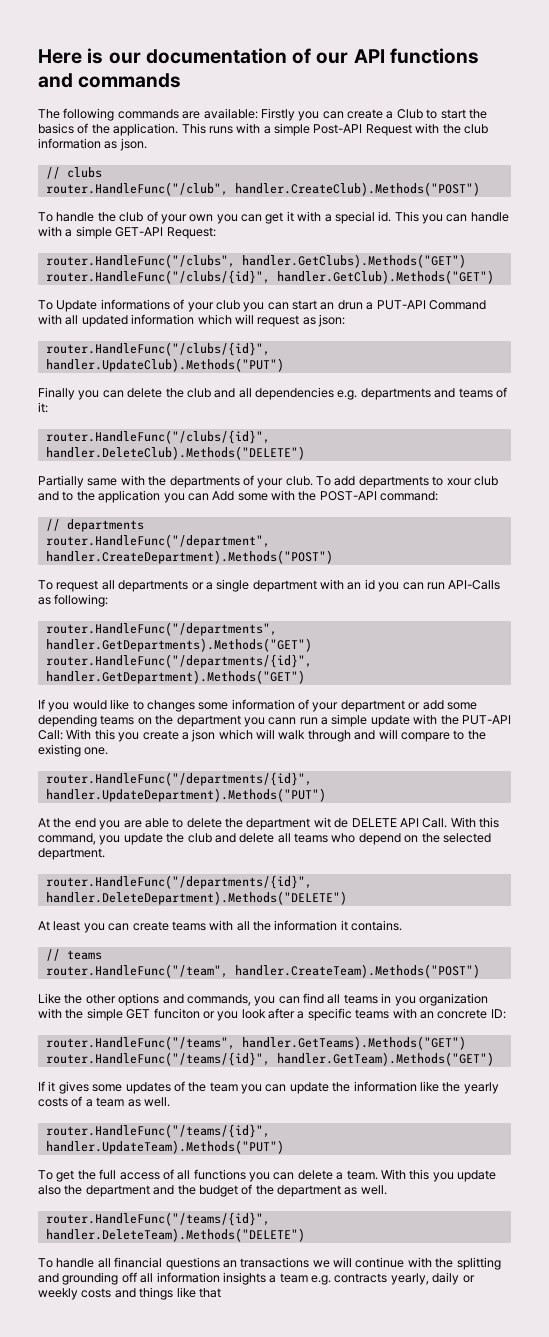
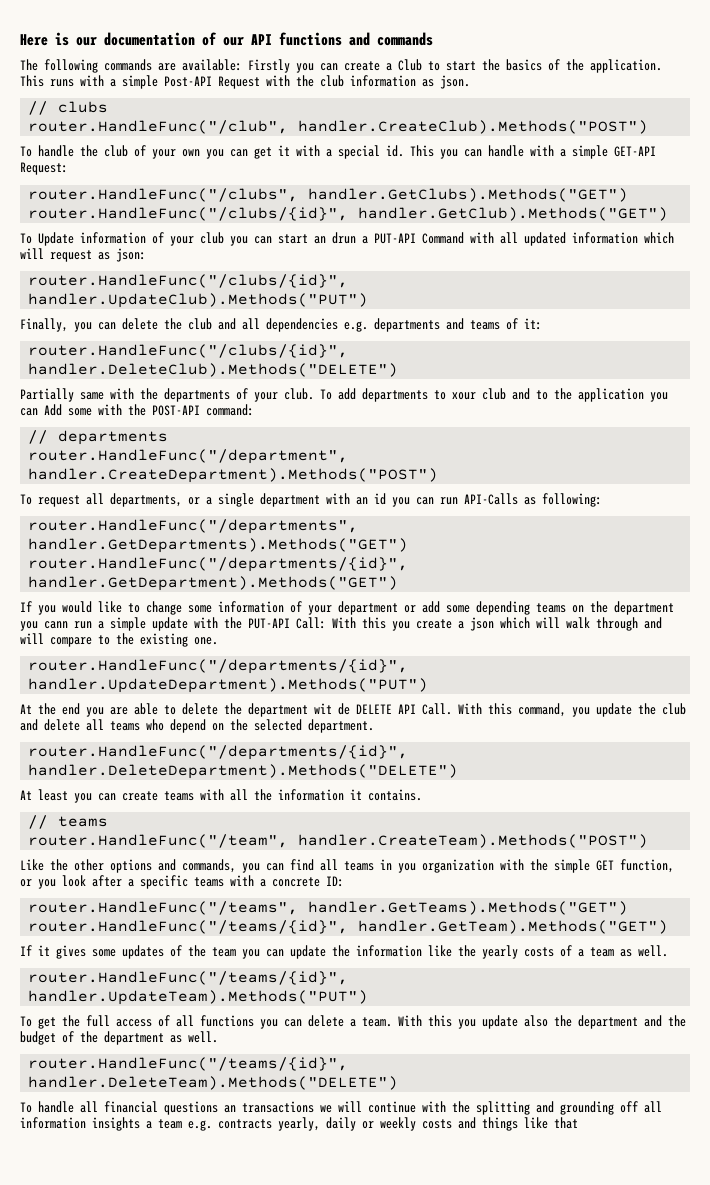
- To Update informations of your club you can start an drun a PUT-API Command with all updated information which will request as json:
+ To Update information of your club you can start an drun a PUT-API Command with all updated information which will request as json:
- Finally you can delete the club and all dependencies e.g. departments and teams of it:
+ Finally, you can delete the club and all dependencies e.g. departments and teams of it:
- To request all departments or a single department with an id you can run API-Calls as following:
+ To request all departments, or a single department with an id you can run API-Calls as following:
- If you would like to changes some information of your department or add some depending teams on the department you cann run a simple update with the PUT-API Call: With this you create a json which will walk through and will compare to the existing one.
+ If you would like to change some information of your department or add some depending teams on the department you cann run a simple update with the PUT-API Call: With this you create a json which will walk through and will compare to the existing one.
- Like the other options and commands, you can find all teams in you organization with the simple GET funciton or you look after a specific teams with an concrete ID:
+ Like the other options and commands, you can find all teams in you organization with the simple GET function, or you look after a specific teams with a concrete ID:

